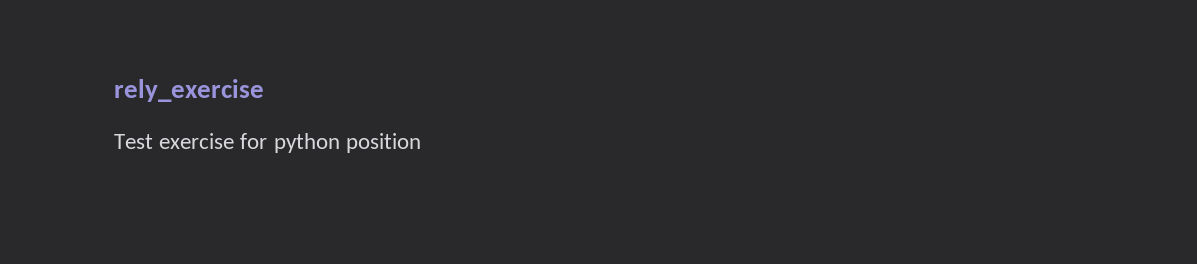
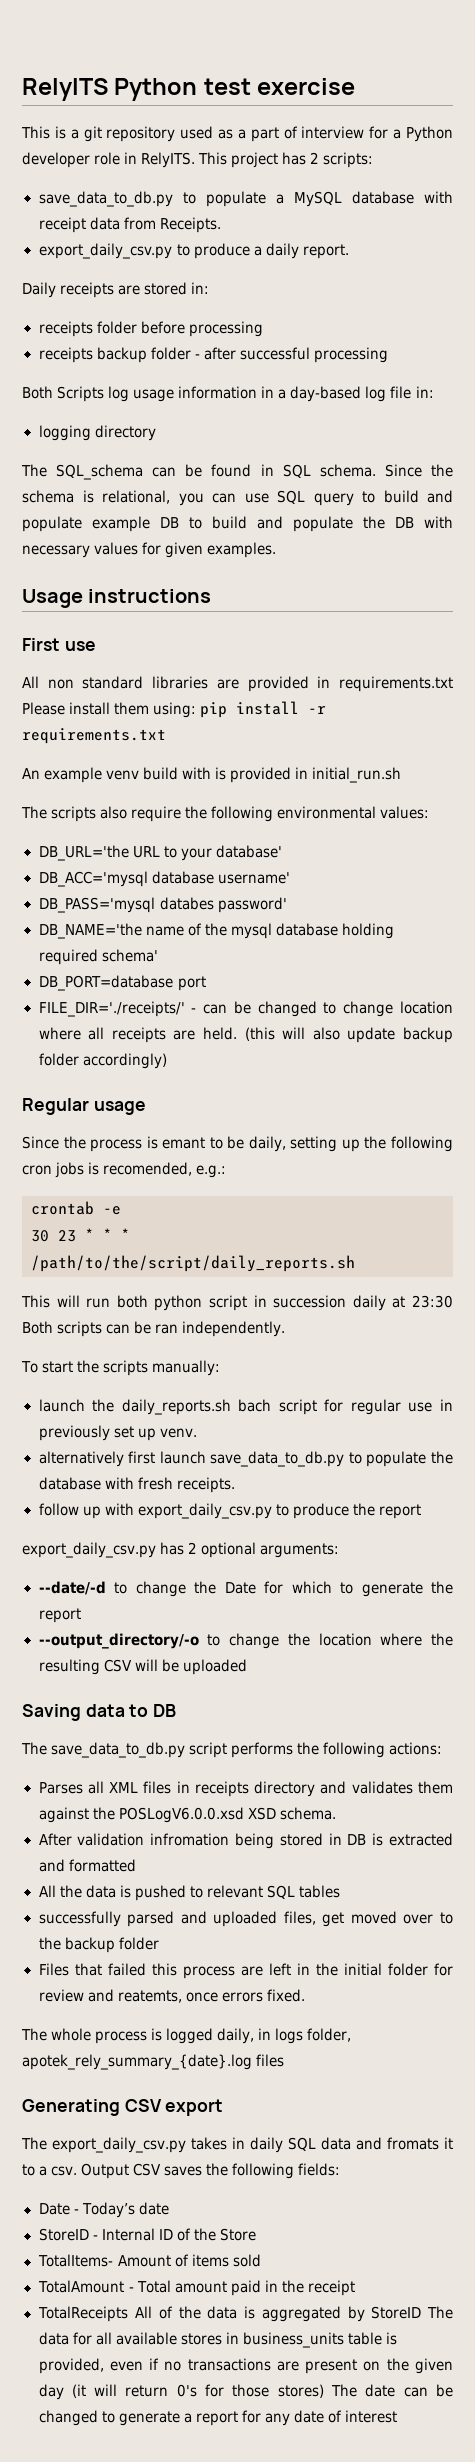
- rely_exercise
- Test exercise for python position
+ RelyITS Python test exercise
+ This is a git repository used as a part of interview for a Python developer role in RelyITS. This project has 2 scripts:
+ save_data_to_db.py to populate a MySQL database with receipt data from Receipts.
+ export_daily_csv.py to produce a daily report.
+ Daily receipts are stored in:
+ receipts folder before processing
+ receipts backup folder - after successful processing
+ Both Scripts log usage information in a day-based log file in:
+ logging directory
+ The SQL_schema can be found in SQL schema. Since the schema is relational, you can use SQL query to build and populate example DB to build and populate the DB with necessary values for given examples.
+ Usage instructions
+ First use
+ All non standard libraries are provided in requirements.txt Please install them using: pip install -r requirements.txt
+ An example venv build with is provided in initial_run.sh
+ The scripts also require the following environmental values:
+ DB_URL='the URL to your database'
+ DB_ACC='mysql database username'
+ DB_PASS='mysql databes password'
+ DB_NAME='the name of the mysql database holding required schema'
+ DB_PORT=database port
+ FILE_DIR='./receipts/' - can be changed to change location where all receipts are held. (this will also update backup folder accordingly)
+ Regular usage
+ Since the process is emant to be daily, setting up the following cron jobs is recomended, e.g.:
+ crontab -e
+ 30 23 * * * /path/to/the/script/daily_reports.sh
+ This will run both python script in succession daily at 23:30 Both scripts can be ran independently.
+ To start the scripts manually:
+ launch the daily_reports.sh bach script for regular use in previously set up venv.
+ alternatively first launch save_data_to_db.py to populate the database with fresh receipts.
+ follow up with export_daily_csv.py to produce the report
+ export_daily_csv.py has 2 optional arguments:
+ --date/-d to change the Date for which to generate the report
+ --output_directory/-o to change the location where the resulting CSV will be uploaded
+ Saving data to DB
+ The save_data_to_db.py script performs the following actions:
+ Parses all XML files in receipts directory and validates them against the POSLogV6.0.0.xsd XSD schema.
+ After validation infromation being stored in DB is extracted and formatted
+ All the data is pushed to relevant SQL tables
+ successfully parsed and uploaded files, get moved over to the backup folder
+ Files that failed this process are left in the initial folder for review and reatemts, once errors fixed.
+ The whole process is logged daily, in logs folder, apotek_rely_summary_{date}.log files
+ Generating CSV export
+ The export_daily_csv.py takes in daily SQL data and fromats it to a csv. Output CSV saves the following fields:
+ Date - Today’s date
+ StoreID - Internal ID of the Store
+ TotalItems- Amount of items sold
+ TotalAmount - Total amount paid in the receipt
+ TotalReceipts All of the data is aggregated by StoreID The data for all available stores in business_units table is provided, even if no transactions are present on the given day (it will return 0's for those stores) The date can be changed to generate a report for any date of interest

